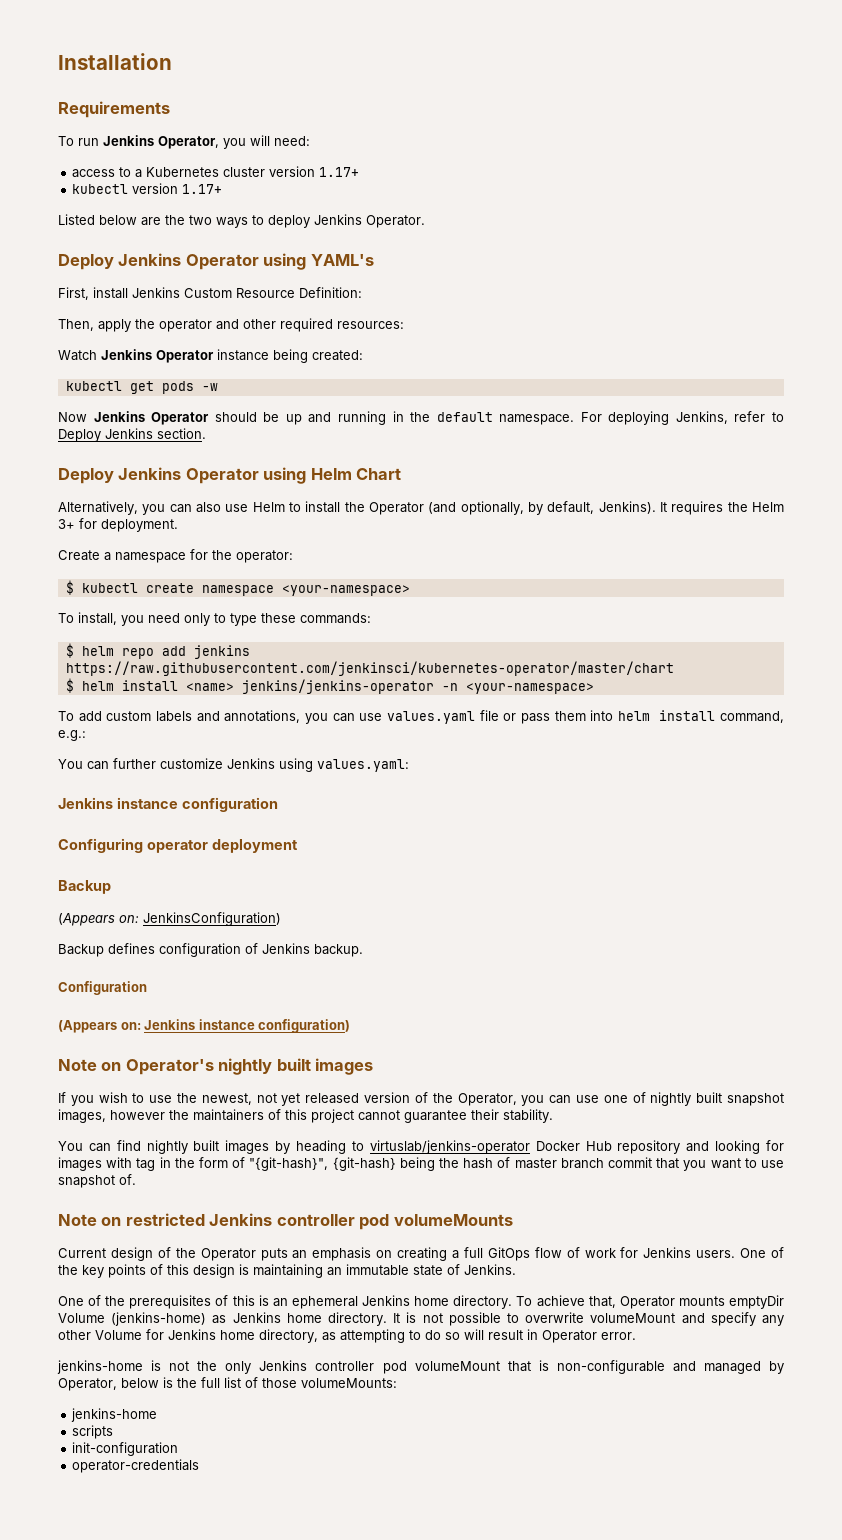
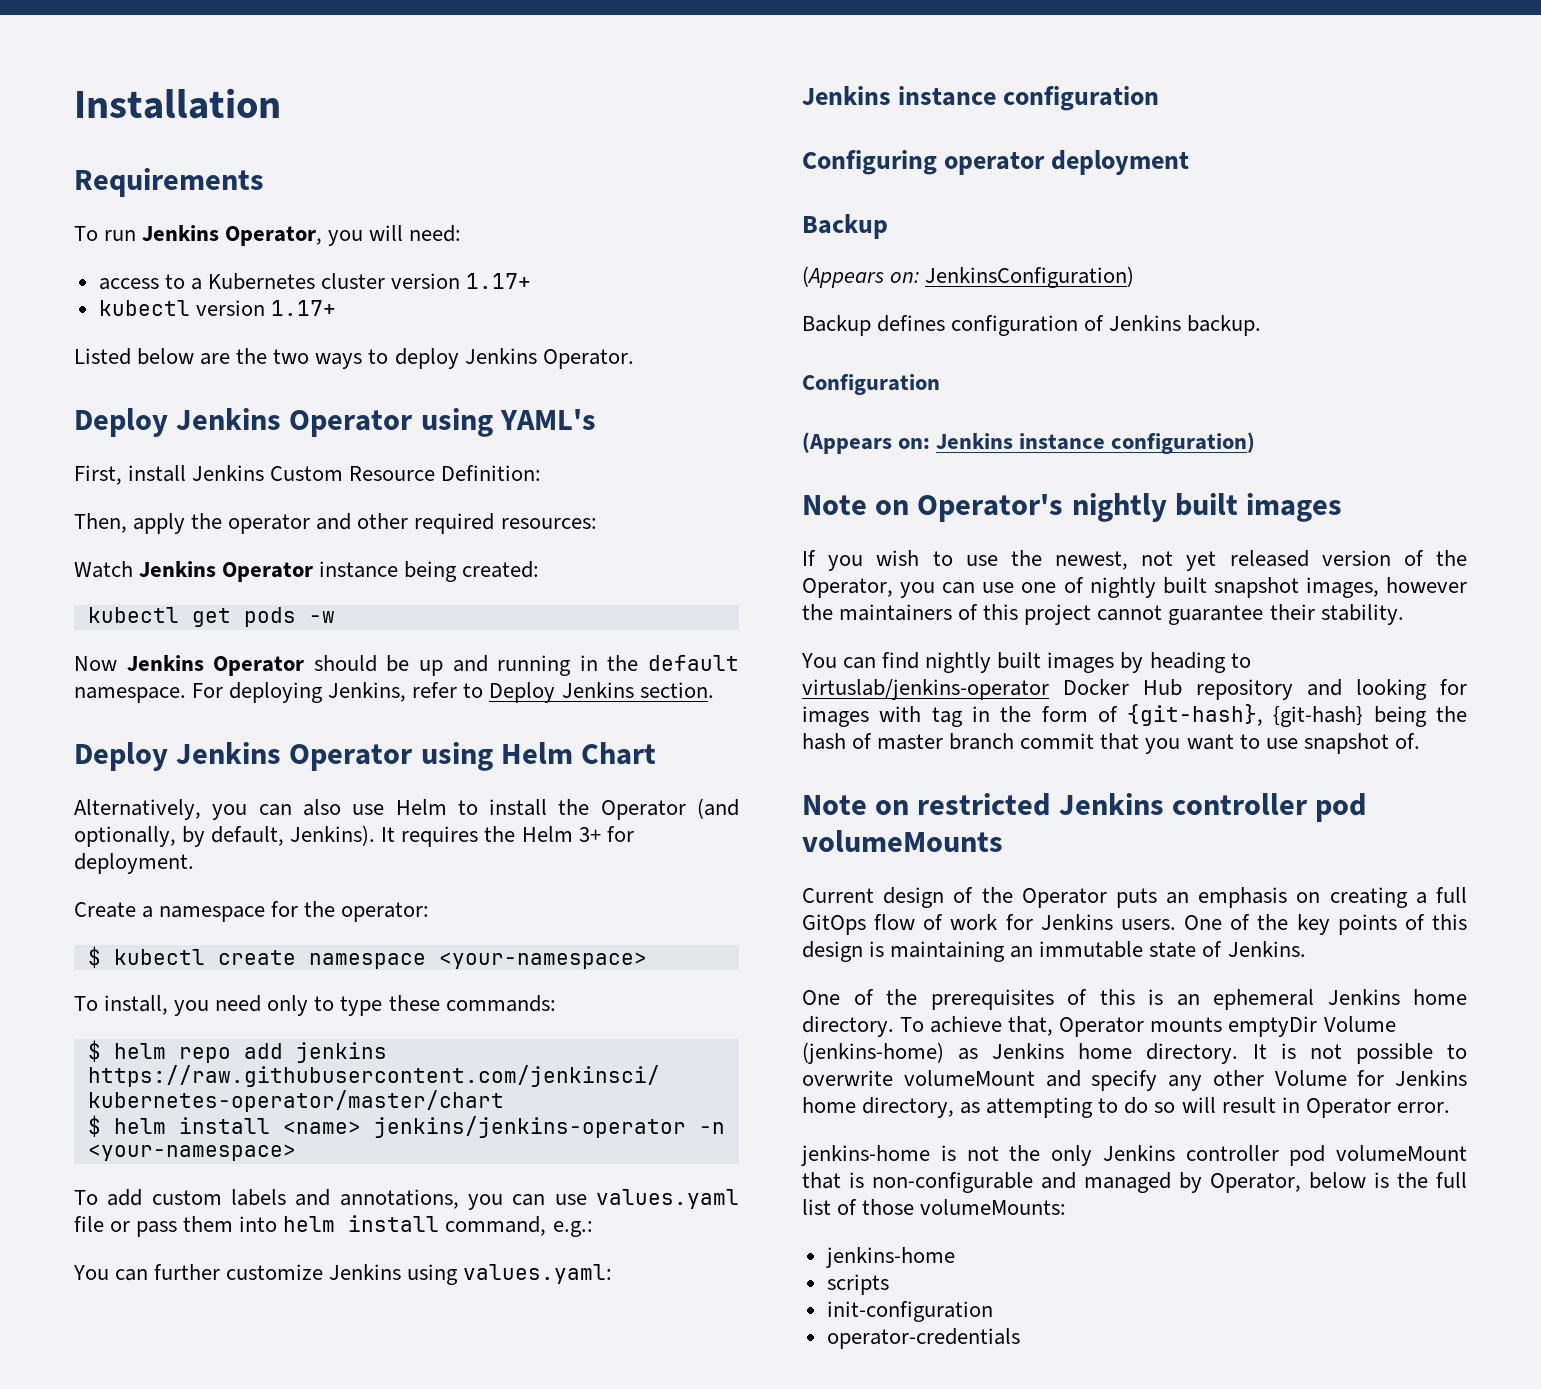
- You can find nightly built images by heading to virtuslab/jenkins-operator Docker Hub repository and looking for images with tag in the form of "{git-hash}", {git-hash} being the hash of master branch commit that you want to use snapshot of.
+ You can find nightly built images by heading to virtuslab/jenkins-operator Docker Hub repository and looking for images with tag in the form of {git-hash}, {git-hash} being the hash of master branch commit that you want to use snapshot of.

